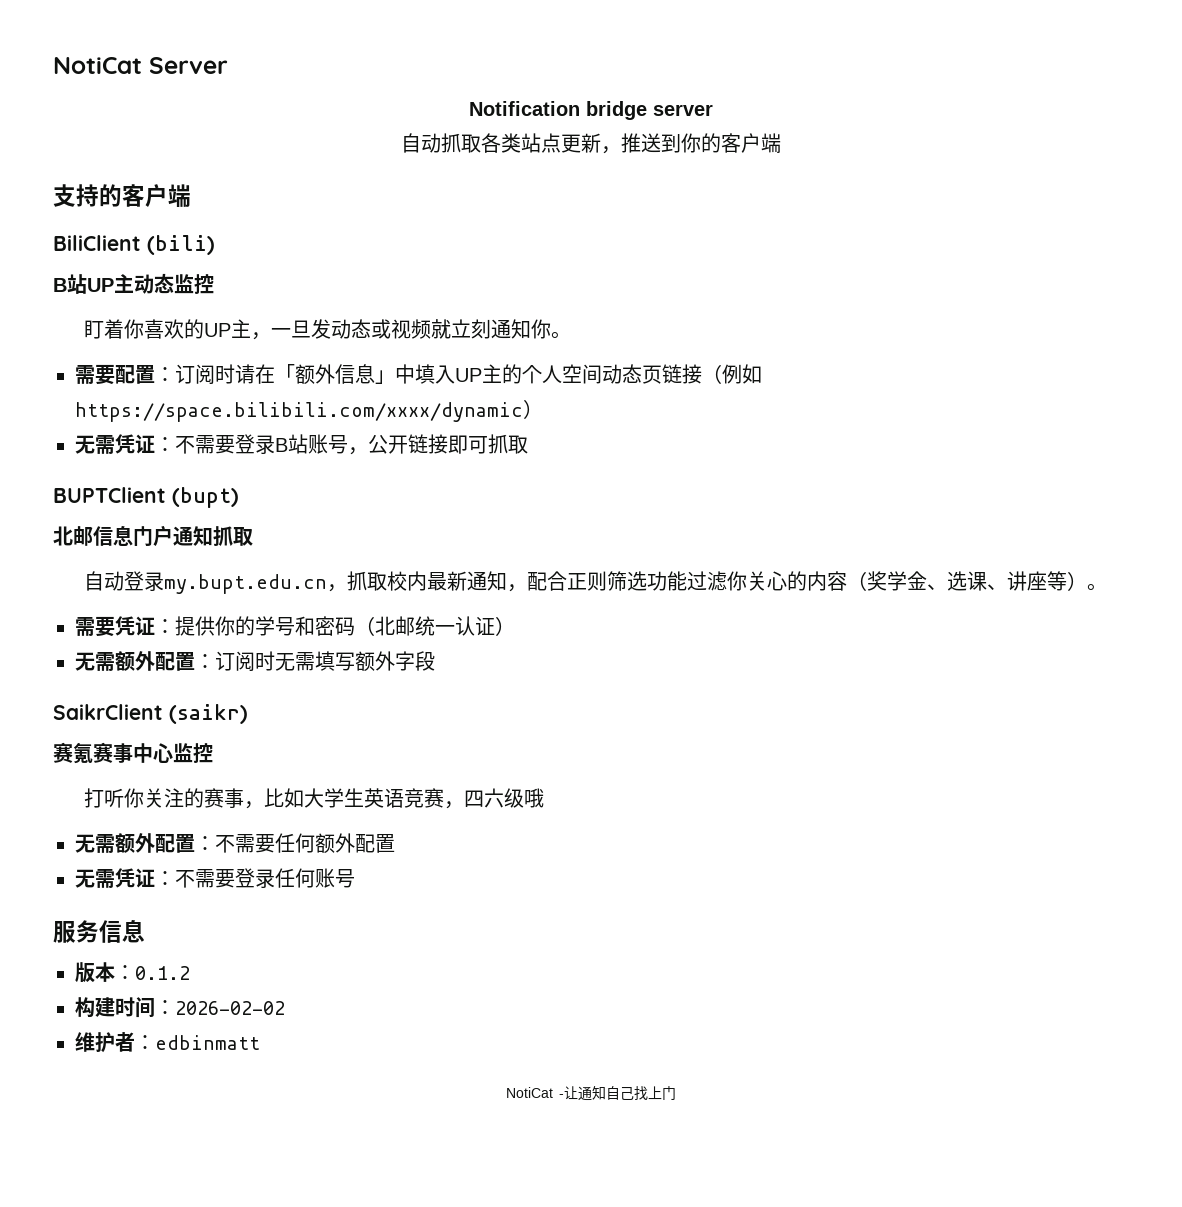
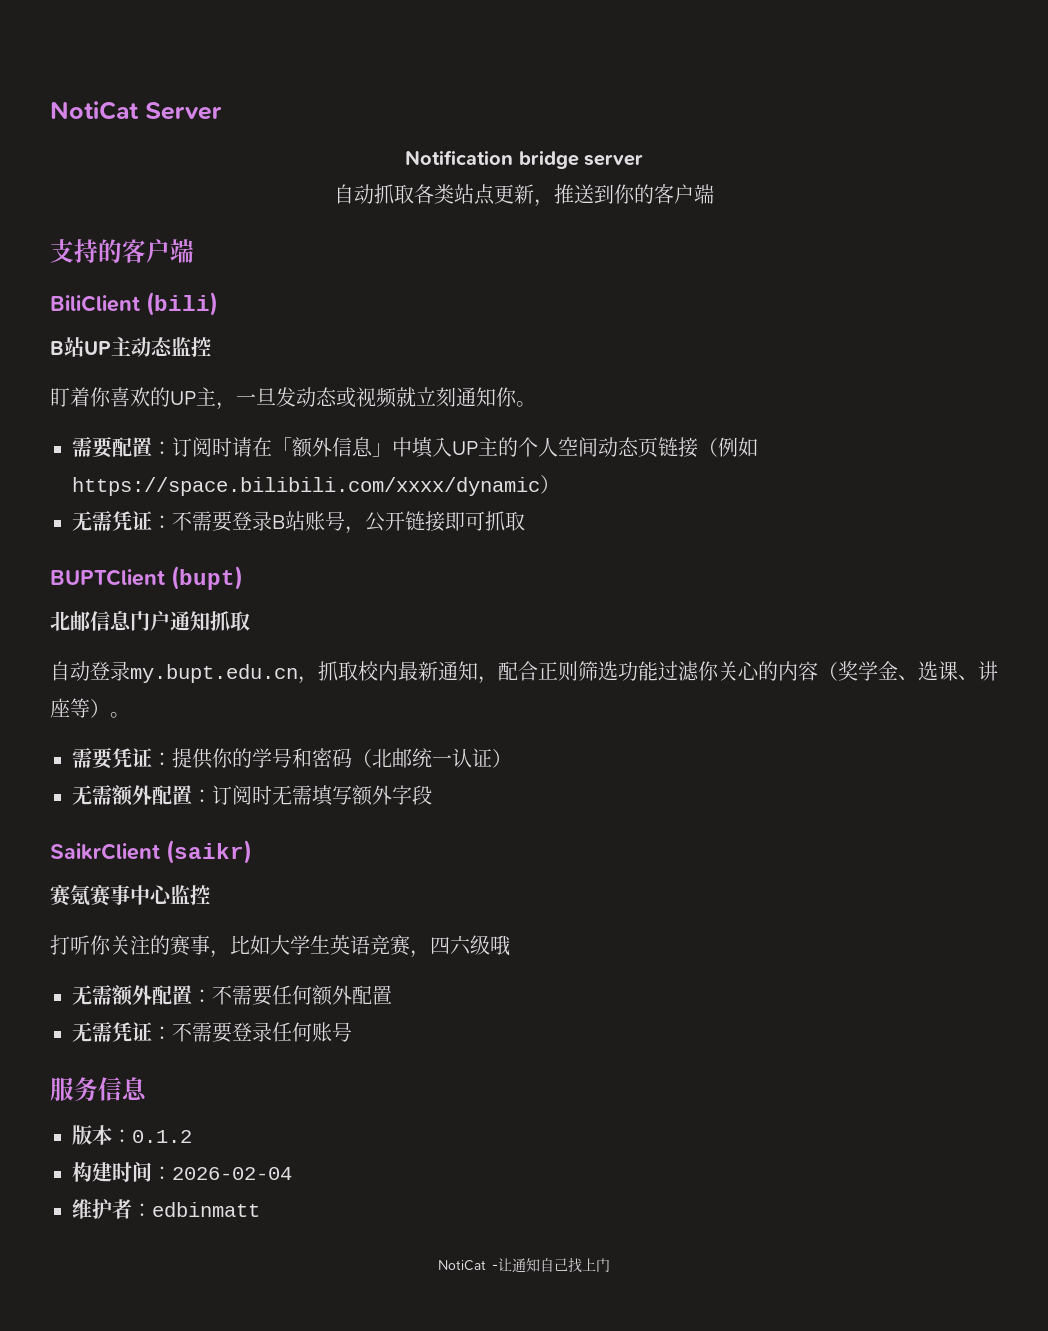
- 构建时间：2026-02-02
+ 构建时间：2026-02-04

